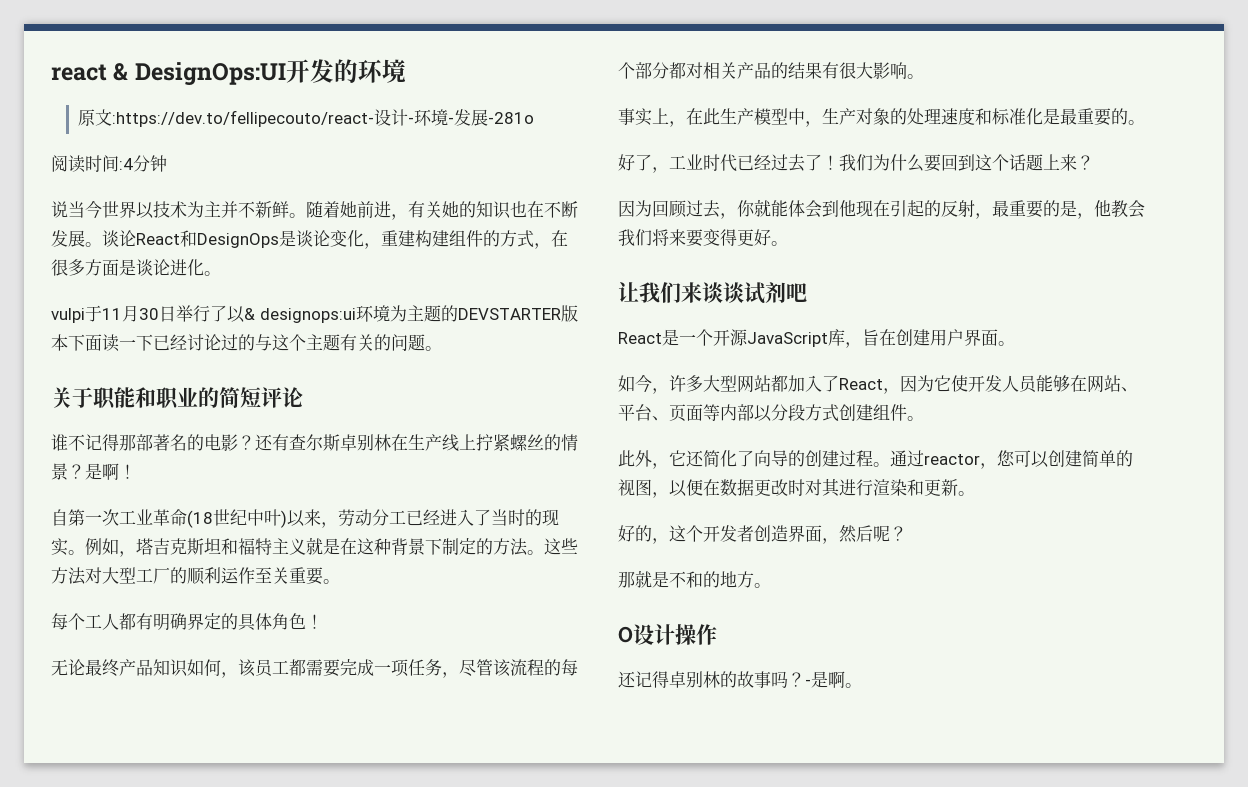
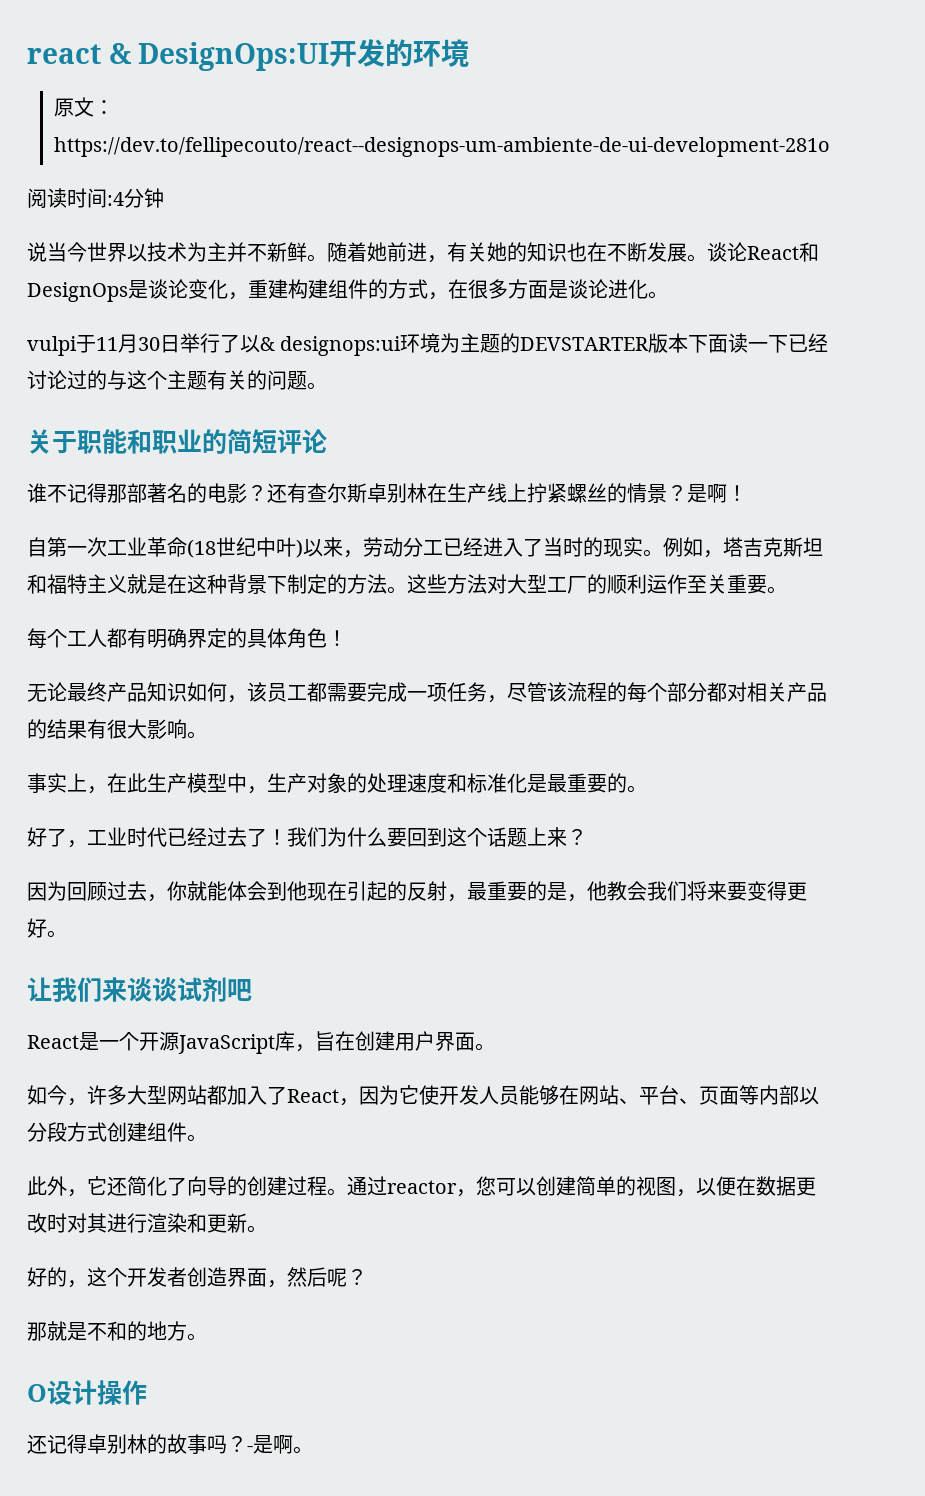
- 原文:https://dev.to/fellipecouto/react-设计-环境-发展-281o
+ 原文：https://dev.to/fellipecouto/react--designops-um-ambiente-de-ui-development-281o

